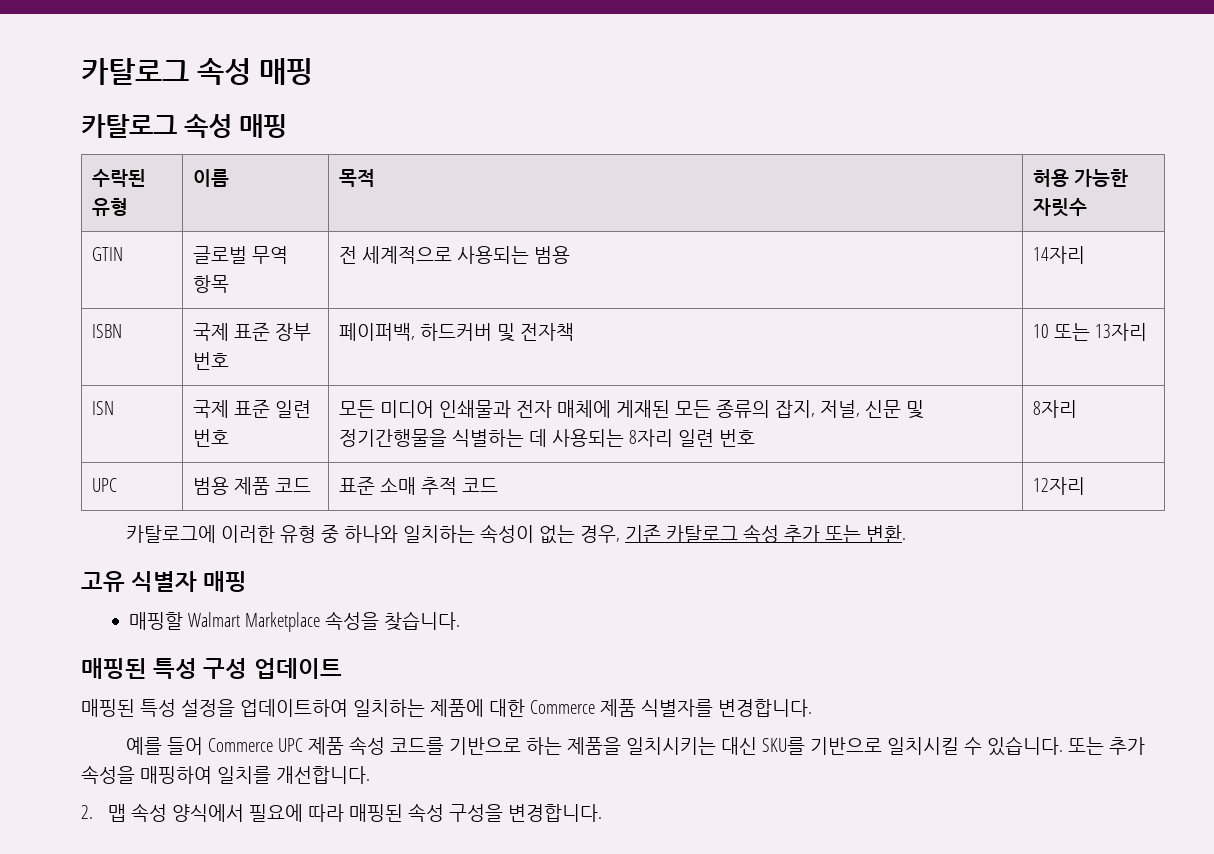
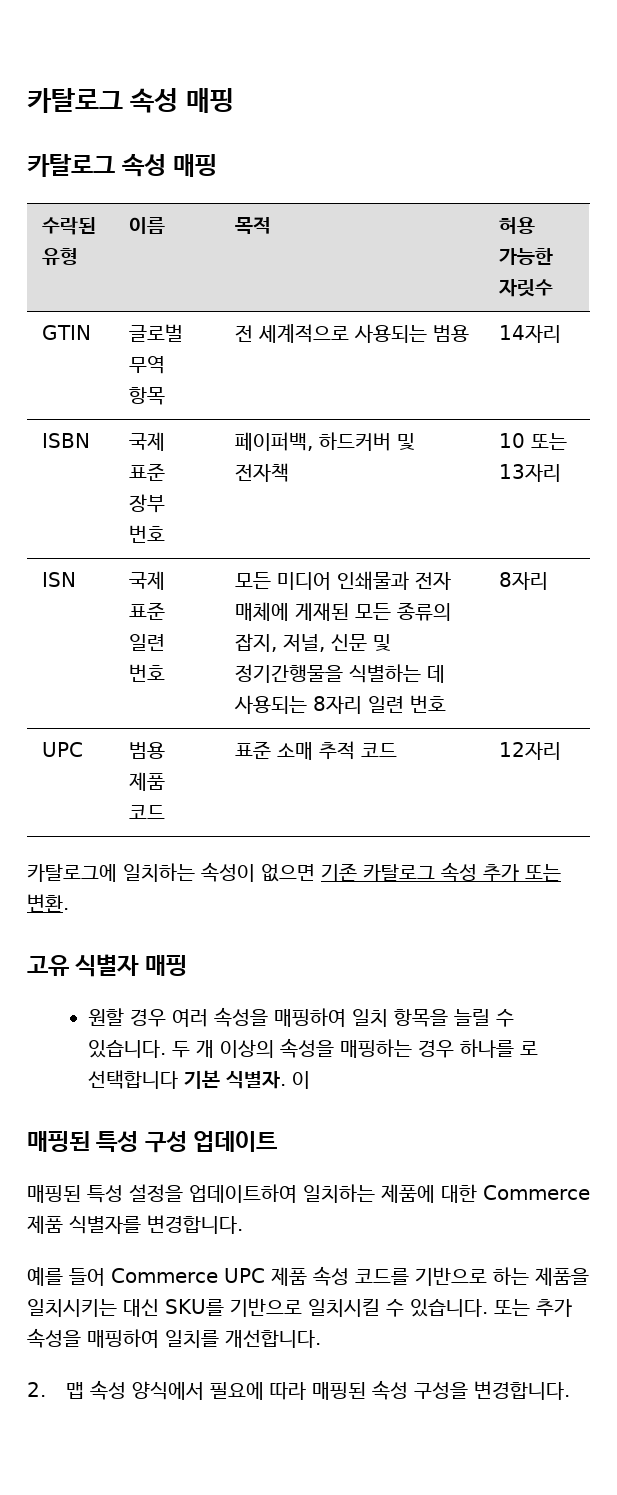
- 카탈로그에 이러한 유형 중 하나와 일치하는 속성이 없는 경우, 기존 카탈로그 속성 추가 또는 변환.
+ 카탈로그에 일치하는 속성이 없으면 기존 카탈로그 속성 추가 또는 변환.
- 매핑할 Walmart Marketplace 속성을 찾습니다.
+ 원할 경우 여러 속성을 매핑하여 일치 항목을 늘릴 수 있습니다. 두 개 이상의 속성을 매핑하는 경우 하나를 로 선택합니다 기본 식별자. 이

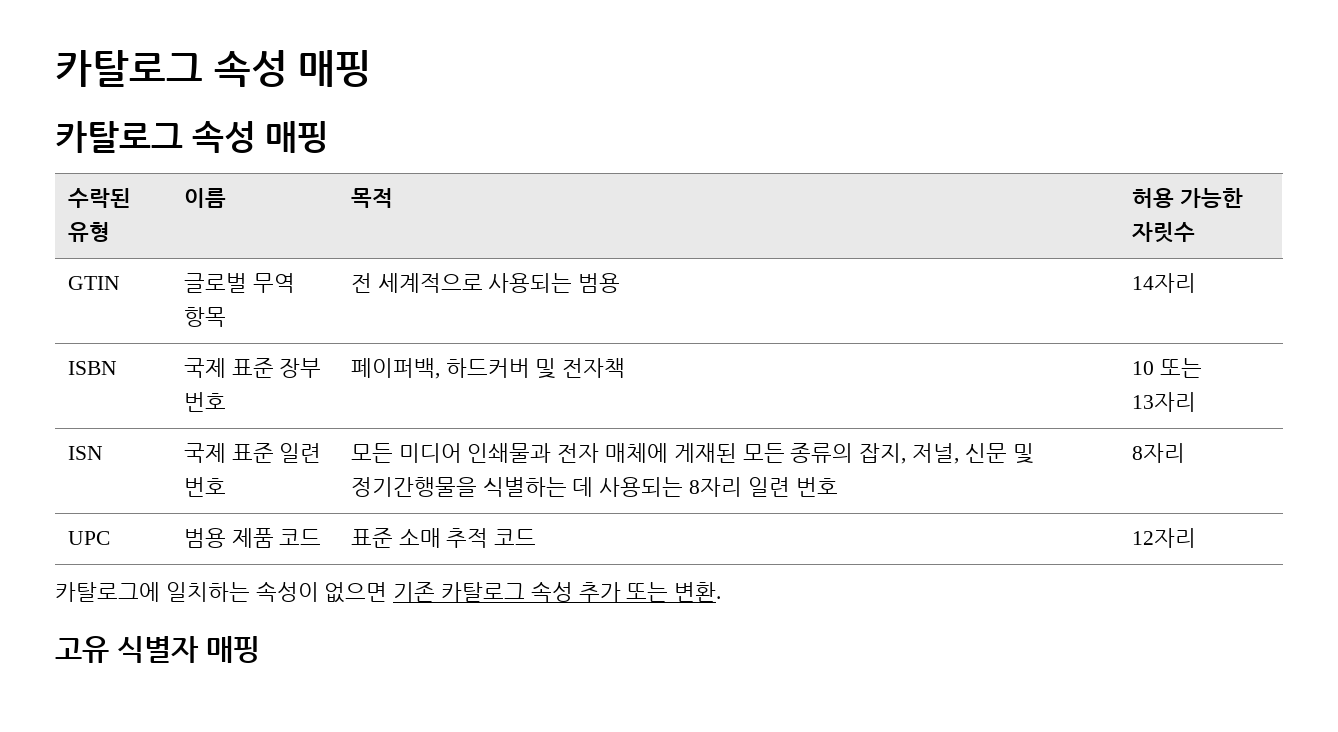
- 원할 경우 여러 속성을 매핑하여 일치 항목을 늘릴 수 있습니다. 두 개 이상의 속성을 매핑하는 경우 하나를 로 선택합니다 기본 식별자. 이
- 매핑된 특성 구성 업데이트
- 매핑된 특성 설정을 업데이트하여 일치하는 제품에 대한 Commerce 제품 식별자를 변경합니다.
- 예를 들어 Commerce UPC 제품 속성 코드를 기반으로 하는 제품을 일치시키는 대신 SKU를 기반으로 일치시킬 수 있습니다. 또는 추가 속성을 매핑하여 일치를 개선합니다.
- 2. 맵 속성 양식에서 필요에 따라 매핑된 속성 구성을 변경합니다.

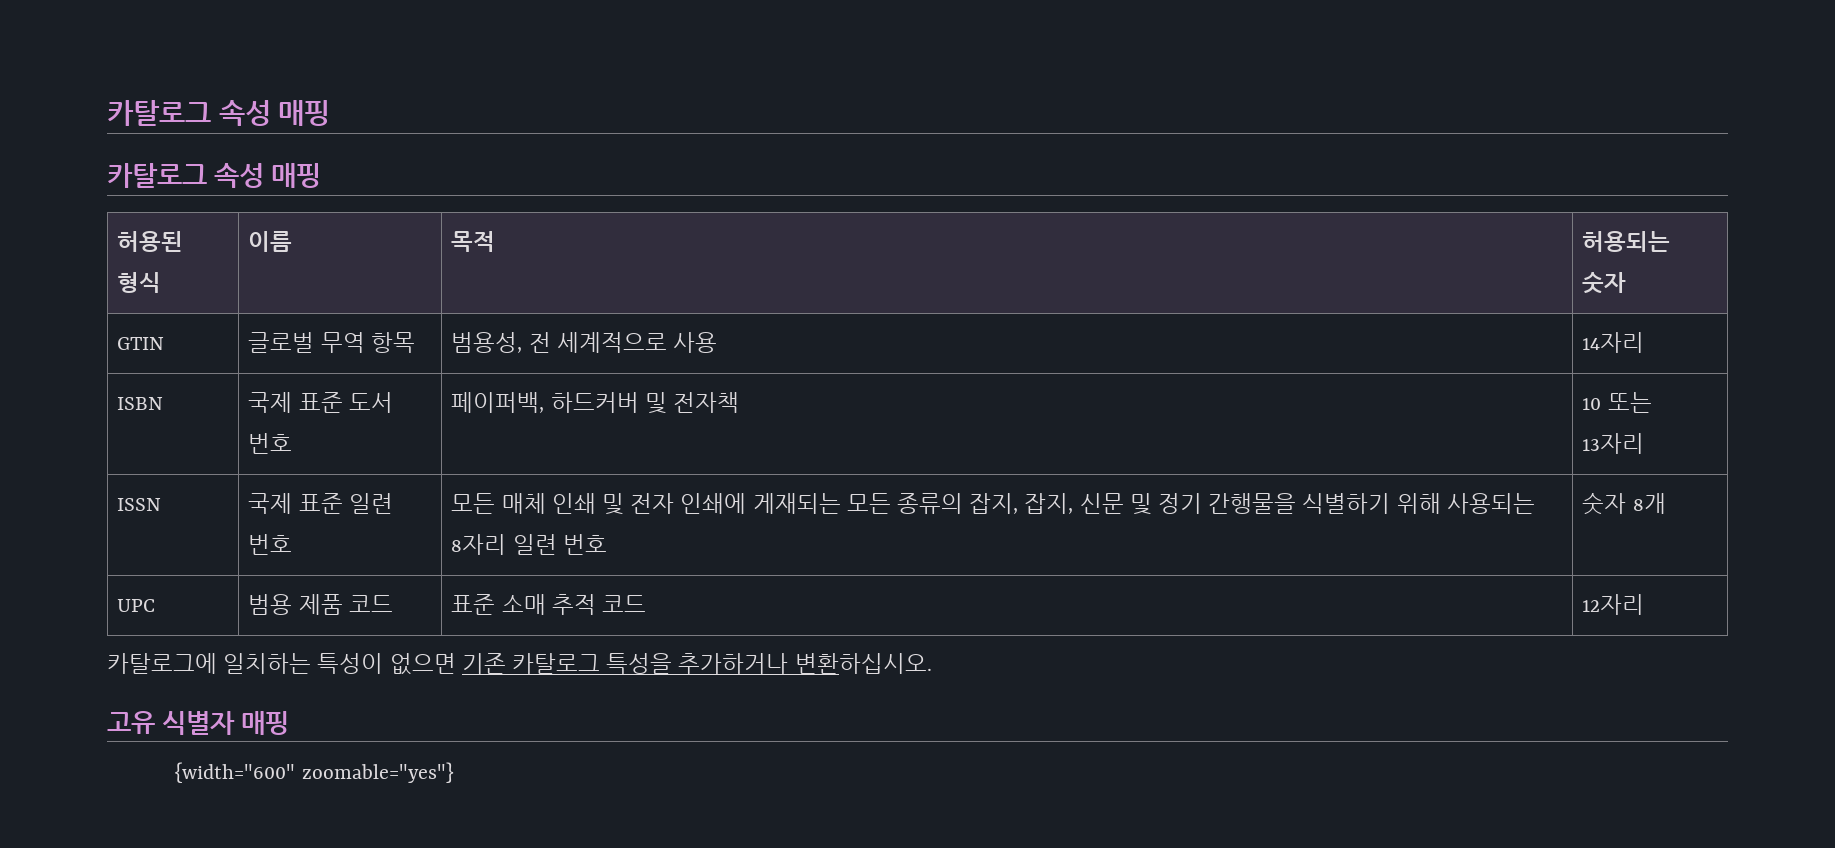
- 수락된 유형 | 이름 | 목적 | 허용 가능한 자릿수
+ 허용된 형식 | 이름 | 목적 | 허용되는 숫자
- GTIN | 글로벌 무역 항목 | 전 세계적으로 사용되는 범용 | 14자리
+ GTIN | 글로벌 무역 항목 | 범용성, 전 세계적으로 사용 | 14자리
- ISBN | 국제 표준 장부 번호 | 페이퍼백, 하드커버 및 전자책 | 10 또는 13자리
+ ISBN | 국제 표준 도서 번호 | 페이퍼백, 하드커버 및 전자책 | 10 또는 13자리
- ISN | 국제 표준 일련 번호 | 모든 미디어 인쇄물과 전자 매체에 게재된 모든 종류의 잡지, 저널, 신문 및 정기간행물을 식별하는 데 사용되는 8자리 일련 번호 | 8자리
+ ISSN | 국제 표준 일련 번호 | 모든 매체 인쇄 및 전자 인쇄에 게재되는 모든 종류의 잡지, 잡지, 신문 및 정기 간행물을 식별하기 위해 사용되는 8자리 일련 번호 | 숫자 8개
- 카탈로그에 일치하는 속성이 없으면 기존 카탈로그 속성 추가 또는 변환.
+ 카탈로그에 일치하는 특성이 없으면 기존 카탈로그 특성을 추가하거나 변환하십시오.
+ {width="600" zoomable="yes"}

